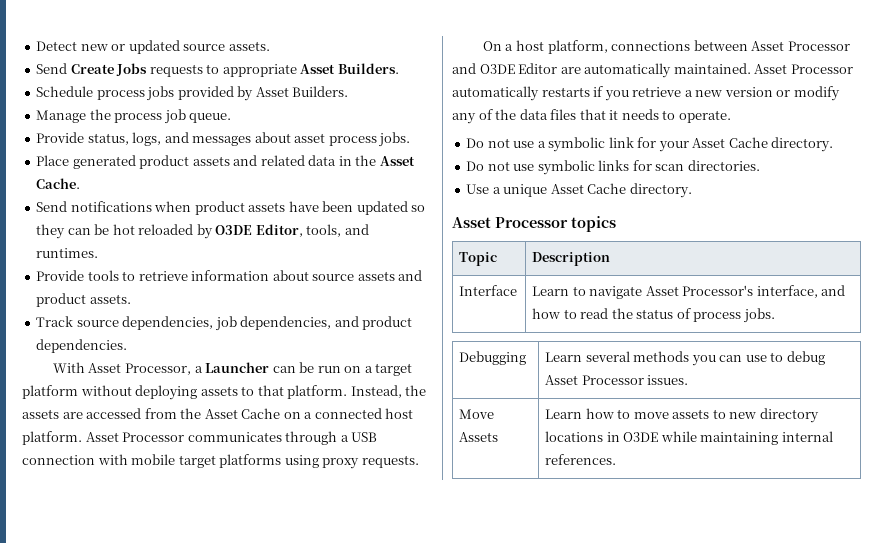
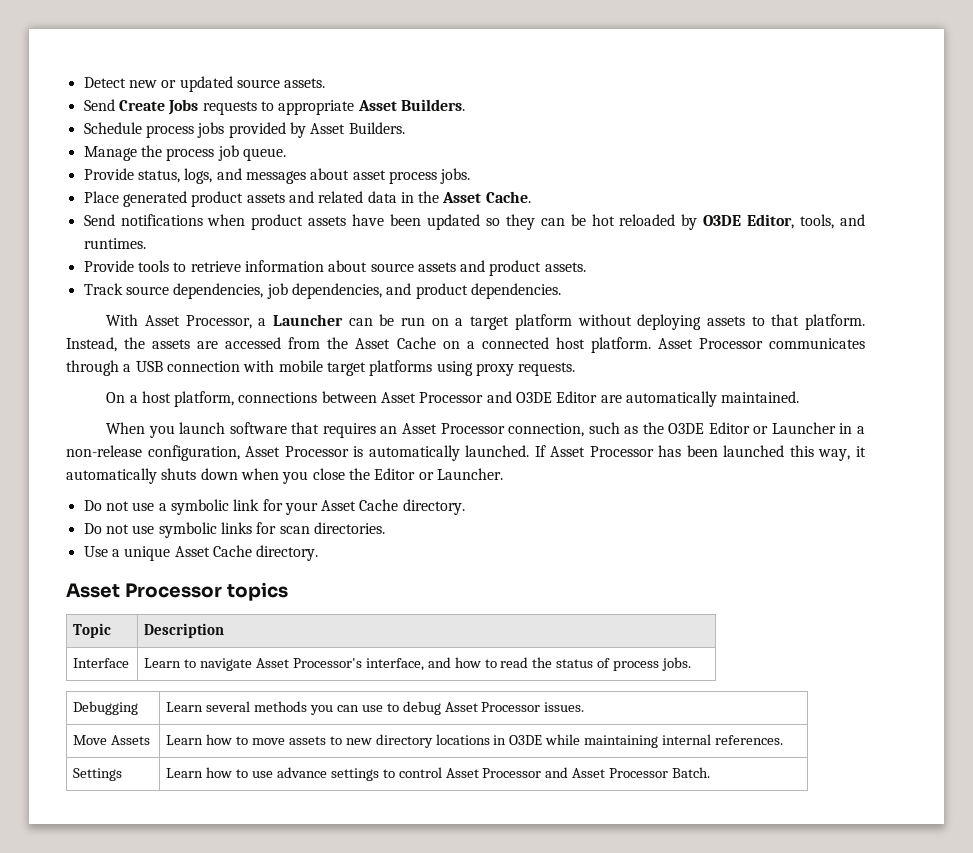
- On a host platform, connections between Asset Processor and O3DE Editor are automatically maintained. Asset Processor automatically restarts if you retrieve a new version or modify any of the data files that it needs to operate.
+ On a host platform, connections between Asset Processor and O3DE Editor are automatically maintained.
+ When you launch software that requires an Asset Processor connection, such as the O3DE Editor or Launcher in a non-release configuration, Asset Processor is automatically launched. If Asset Processor has been launched this way, it automatically shuts down when you close the Editor or Launcher.
+ Settings | Learn how to use advance settings to control Asset Processor and Asset Processor Batch.

